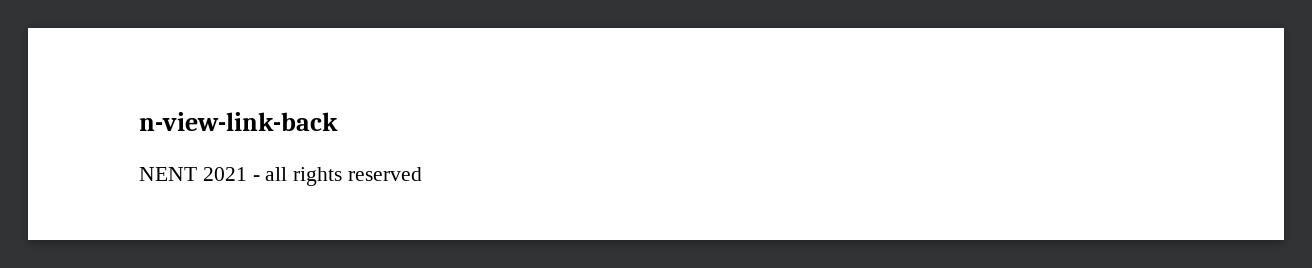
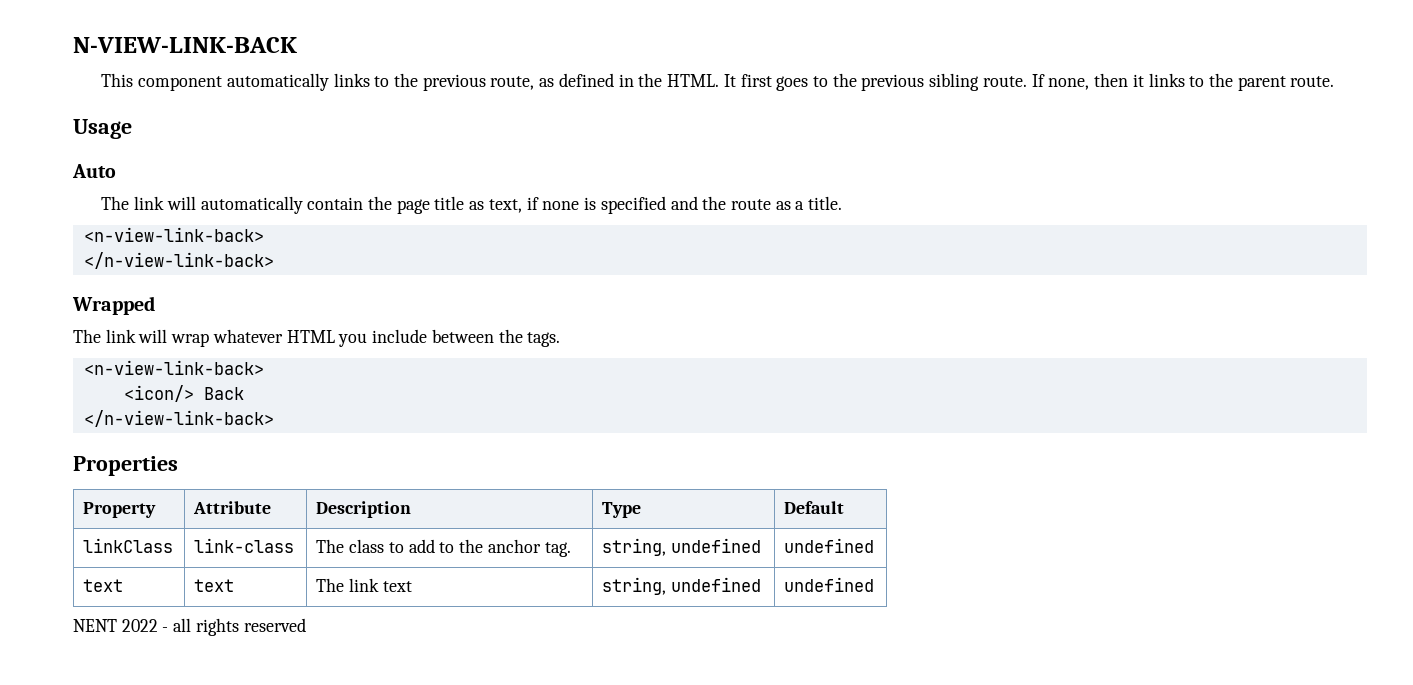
- n-view-link-back
+ N-VIEW-LINK-BACK
+ This component automatically links to the previous route, as defined in the HTML. It first goes to the previous sibling route. If none, then it links to the parent route.
+ Usage
+ Auto
+ The link will automatically contain the page title as text, if none is specified and the route as a title.
+ <n-view-link-back>
+ </n-view-link-back>
+ Wrapped
+ The link will wrap whatever HTML you include between the tags.
+ <n-view-link-back>
+ <icon/> Back
+ </n-view-link-back>
+ Properties
+ Property | Attribute | Description | Type | Default
+ linkClass | link-class | The class to add to the anchor tag. | string, undefined | undefined
+ text | text | The link text | string, undefined | undefined
- NENT 2021 - all rights reserved
+ NENT 2022 - all rights reserved

